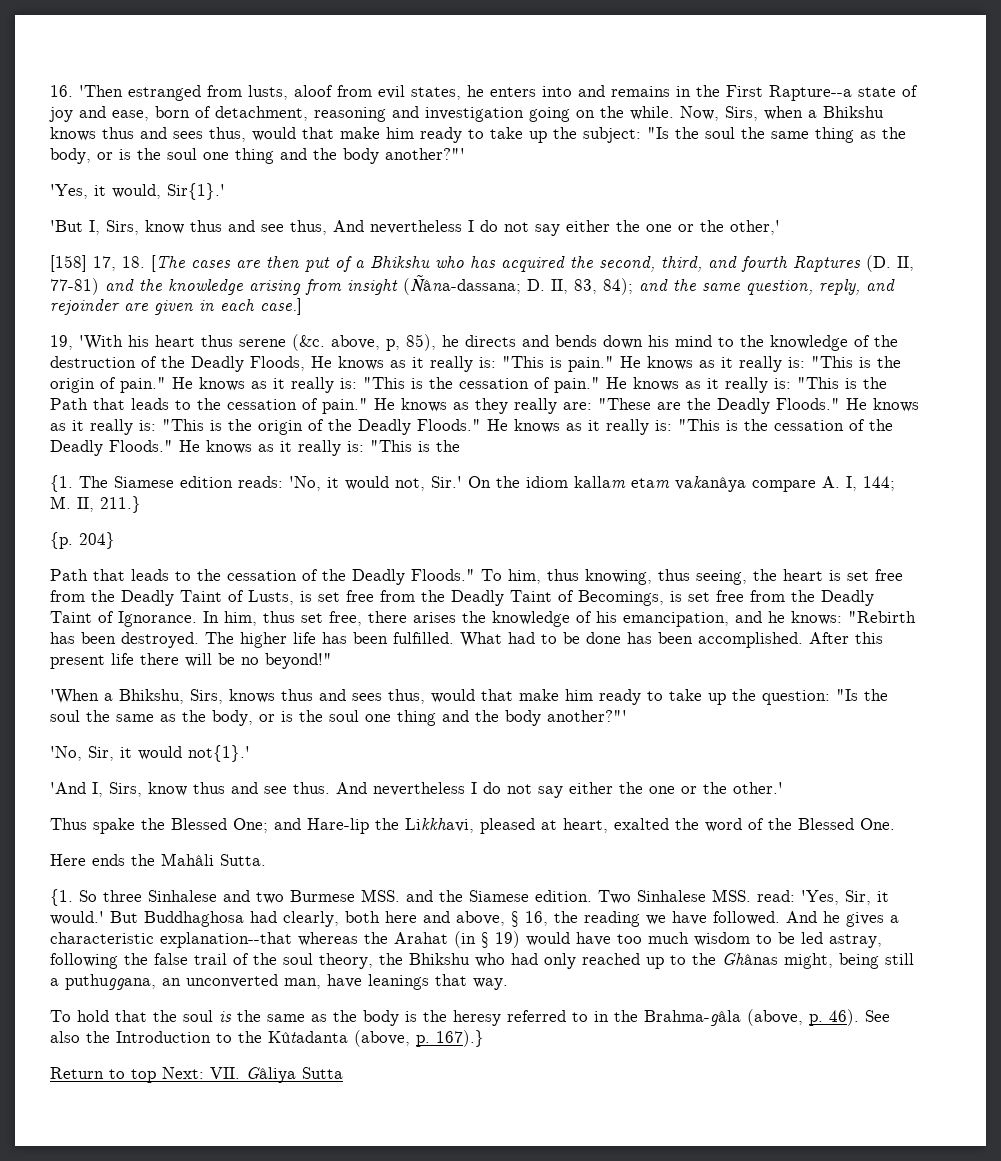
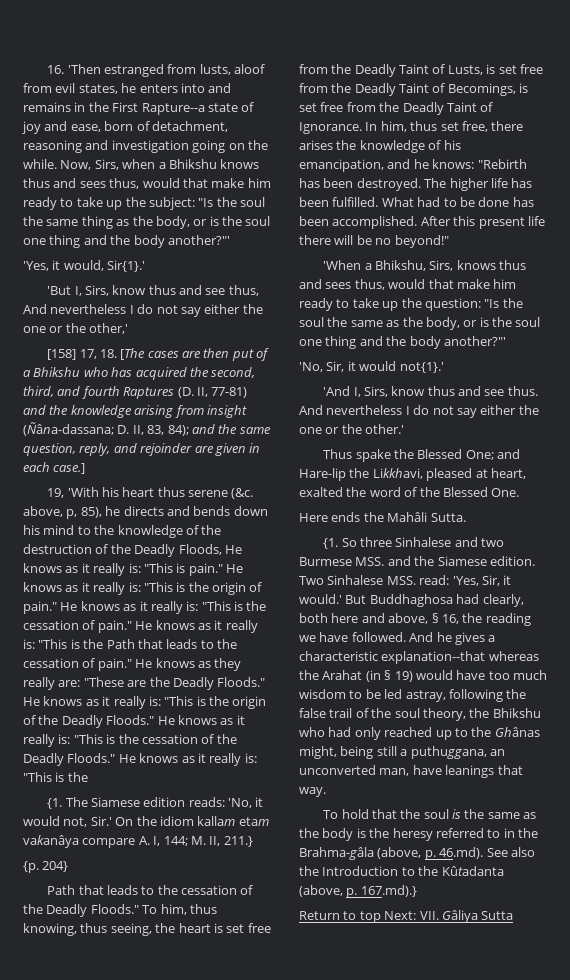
- To hold that the soul is the same as the body is the heresy referred to in the Brahma-gâla (above, p. 46). See also the Introduction to the Kûtadanta (above, p. 167).}
+ To hold that the soul is the same as the body is the heresy referred to in the Brahma-gâla (above, p. 46.md). See also the Introduction to the Kûtadanta (above, p. 167.md).}

